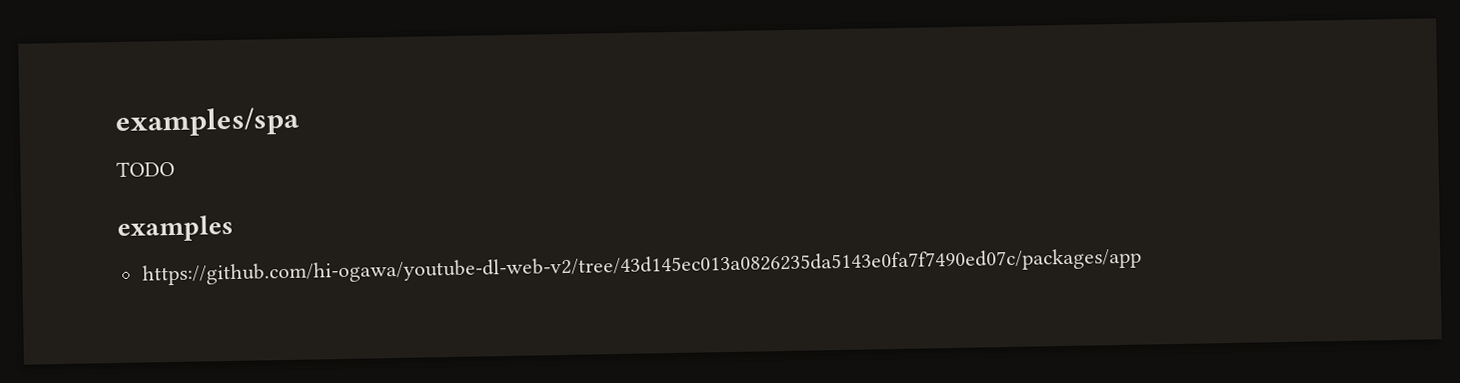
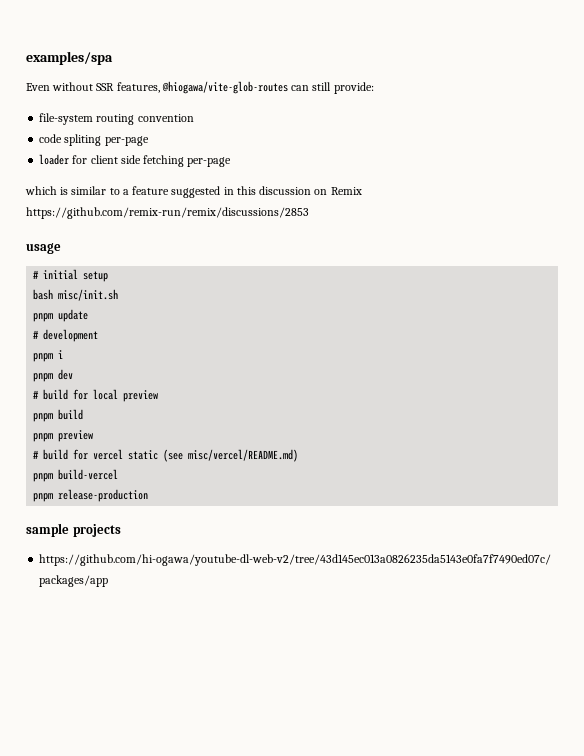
- TODO
- examples
+ Even without SSR features, @hiogawa/vite-glob-routes can still provide:
+ file-system routing convention
+ code spliting per-page
+ loader for client side fetching per-page
+ which is similar to a feature suggested in this discussion on Remix https://github.com/remix-run/remix/discussions/2853
+ usage
+ # initial setup
+ bash misc/init.sh
+ pnpm update
+ # development
+ pnpm i
+ pnpm dev
+ # build for local preview
+ pnpm build
+ pnpm preview
+ # build for vercel static (see misc/vercel/README.md)
+ pnpm build-vercel
+ pnpm release-production
+ sample projects

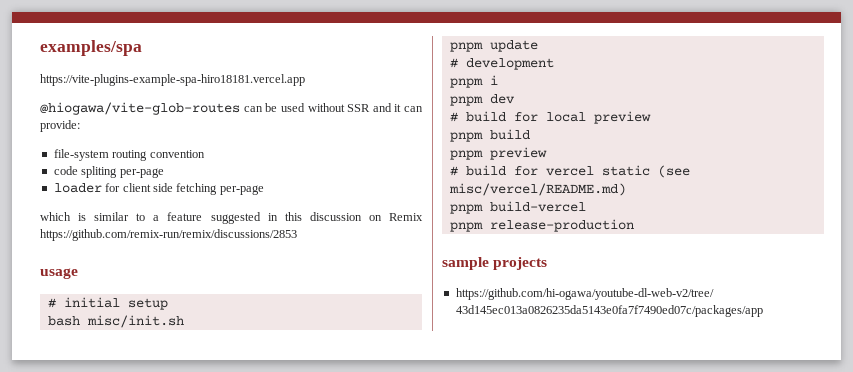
- Even without SSR features, @hiogawa/vite-glob-routes can still provide:
+ https://vite-plugins-example-spa-hiro18181.vercel.app
+ @hiogawa/vite-glob-routes can be used without SSR and it can provide:

